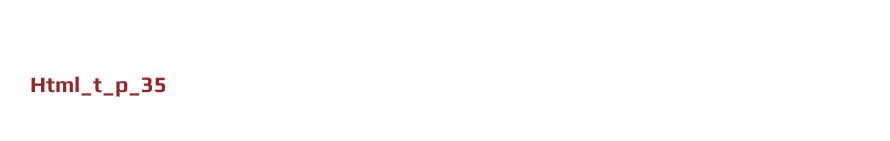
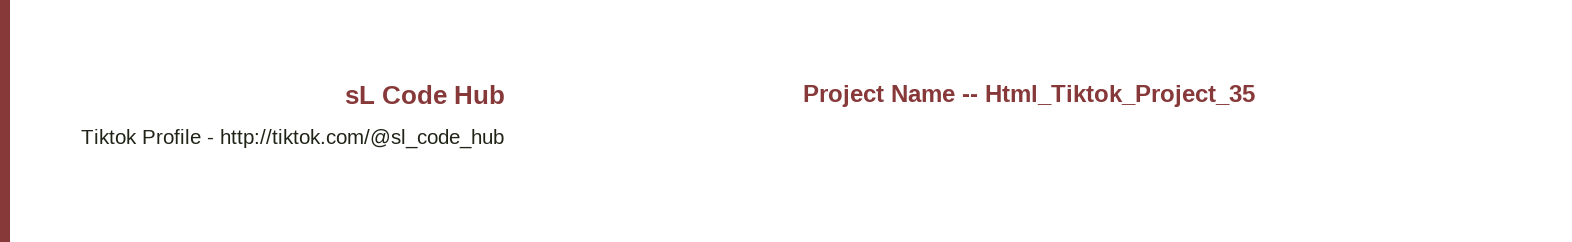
- Html_t_p_35
+ sL Code Hub
+ Tiktok Profile - http://tiktok.com/@sl_code_hub
+ Project Name -- Html_Tiktok_Project_35

